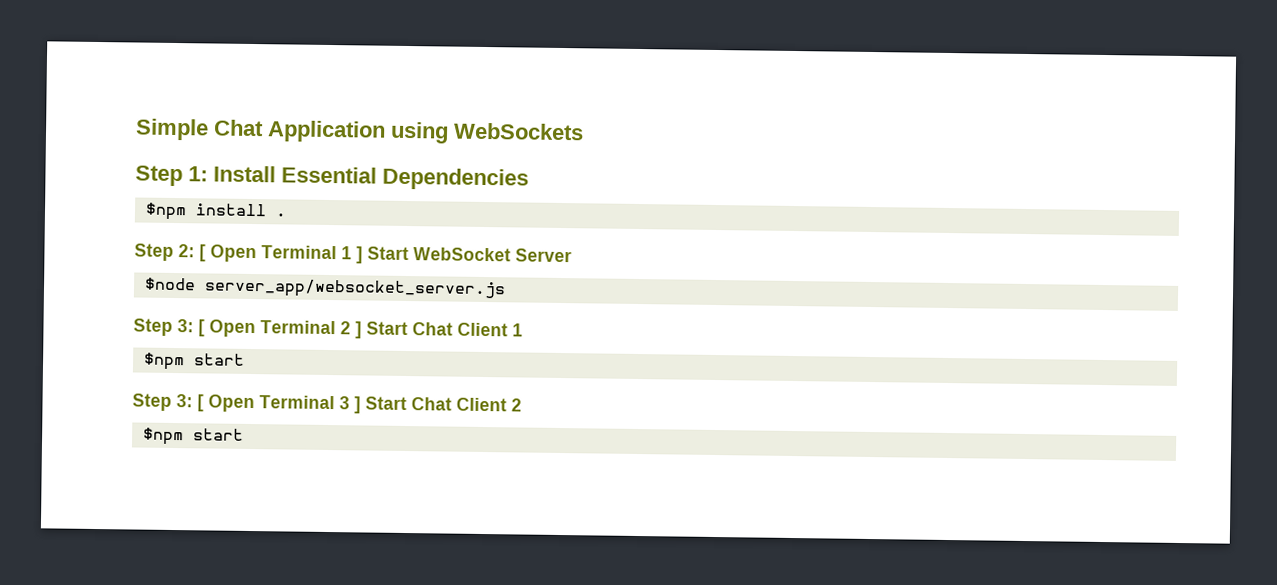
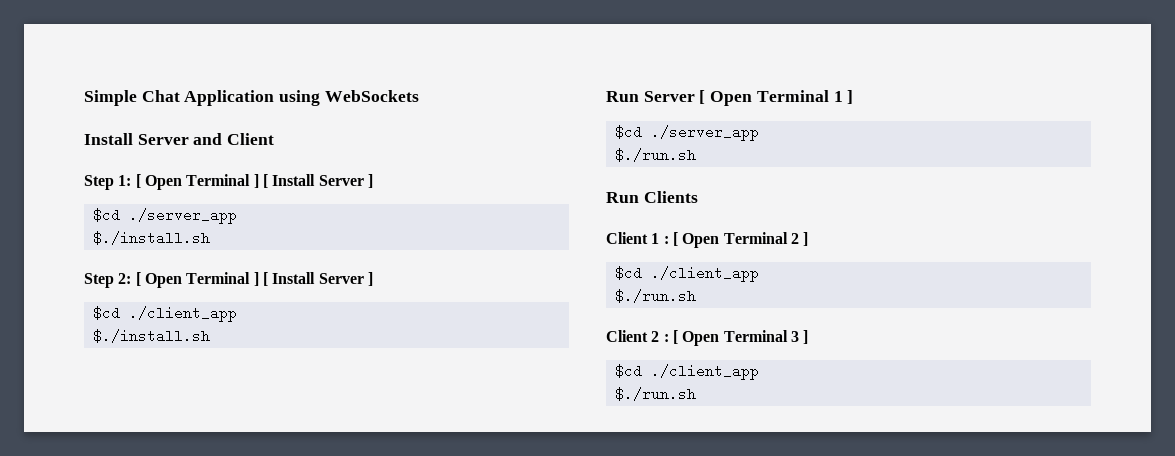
- Step 1: Install Essential Dependencies
- $npm install .
+ Install Server and Client
+ Step 1: [ Open Terminal ] [ Install Server ]
+ $cd ./server_app
+ $./install.sh
- Step 2: [ Open Terminal 1 ] Start WebSocket Server
- $node server_app/websocket_server.js
- Step 3: [ Open Terminal 2 ] Start Chat Client 1
- $npm start
- Step 3: [ Open Terminal 3 ] Start Chat Client 2
- $npm start
+ Step 2: [ Open Terminal ] [ Install Server ]
+ $cd ./client_app
+ $./install.sh
+ Run Server [ Open Terminal 1 ]
+ $cd ./server_app
+ $./run.sh
+ Run Clients
+ Client 1 : [ Open Terminal 2 ]
+ $cd ./client_app
+ $./run.sh
+ Client 2 : [ Open Terminal 3 ]
+ $cd ./client_app
+ $./run.sh

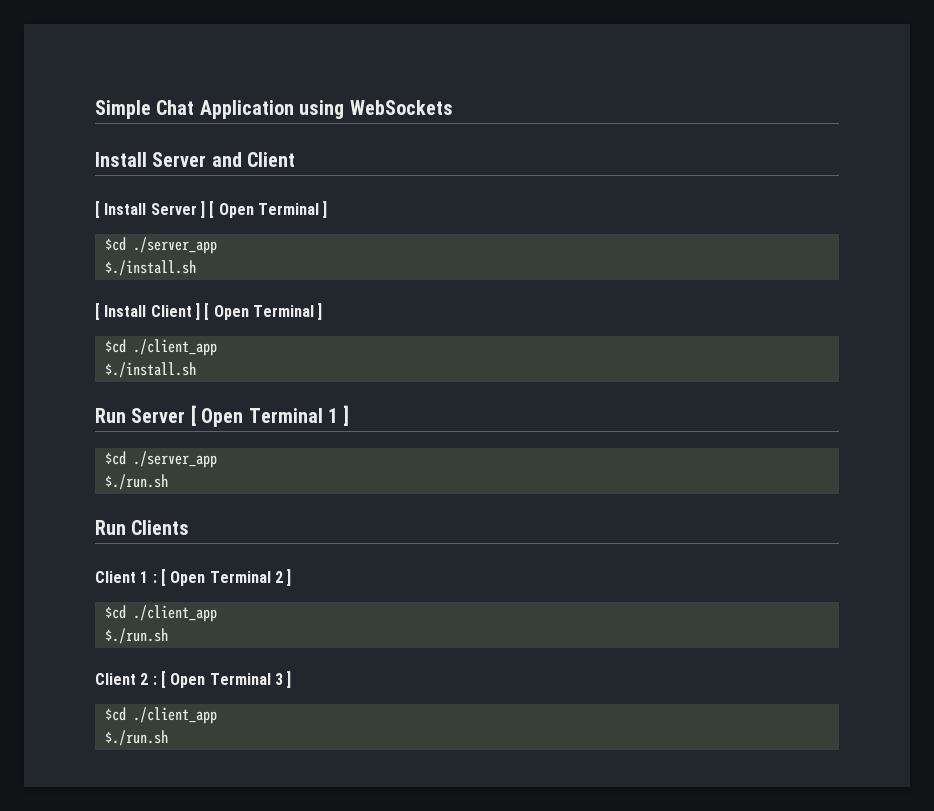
- Step 1: [ Open Terminal ] [ Install Server ]
+ [ Install Server ] [ Open Terminal ]
- Step 2: [ Open Terminal ] [ Install Server ]
+ [ Install Client ] [ Open Terminal ]

